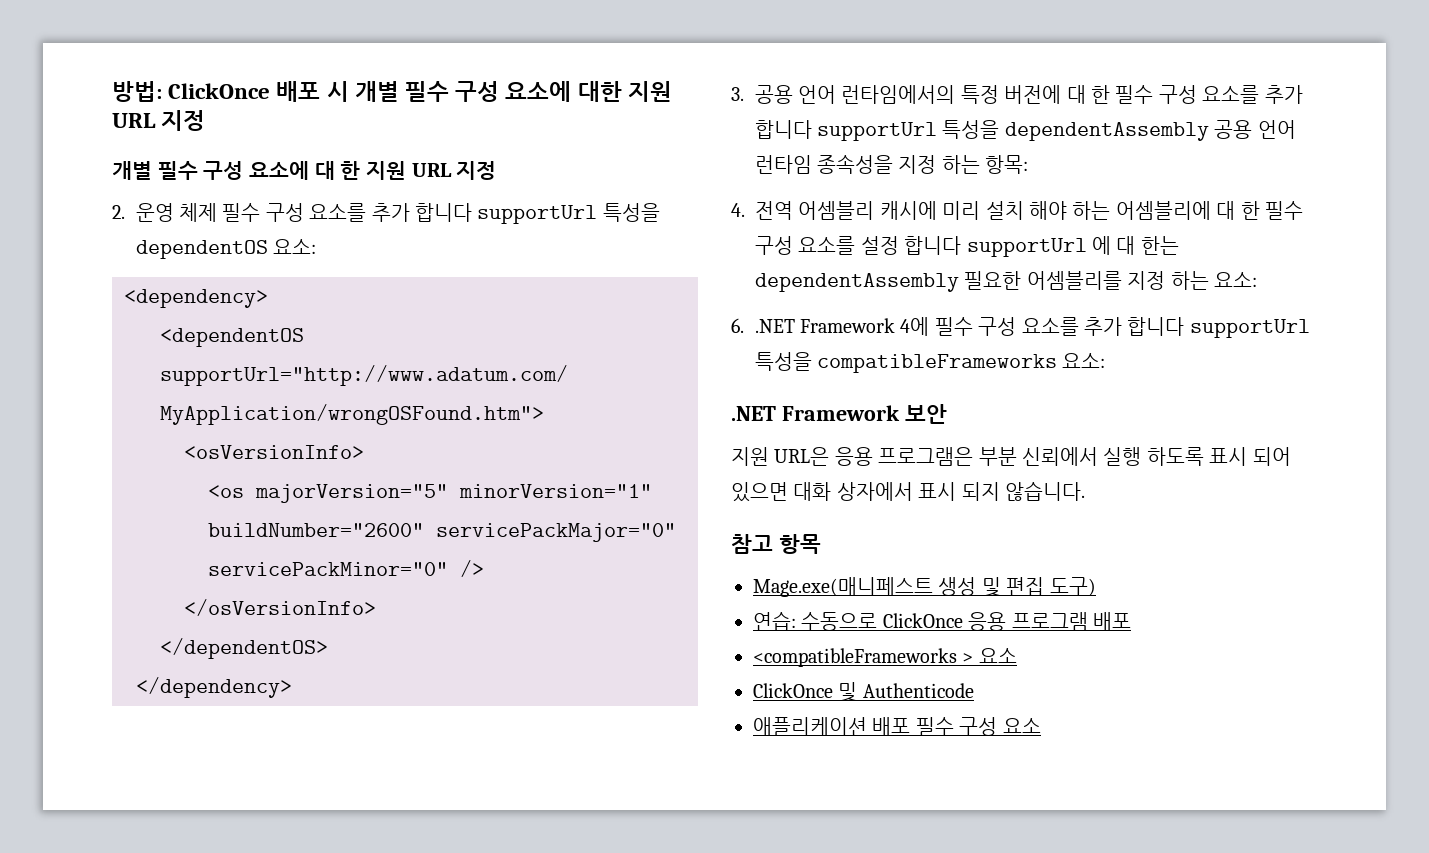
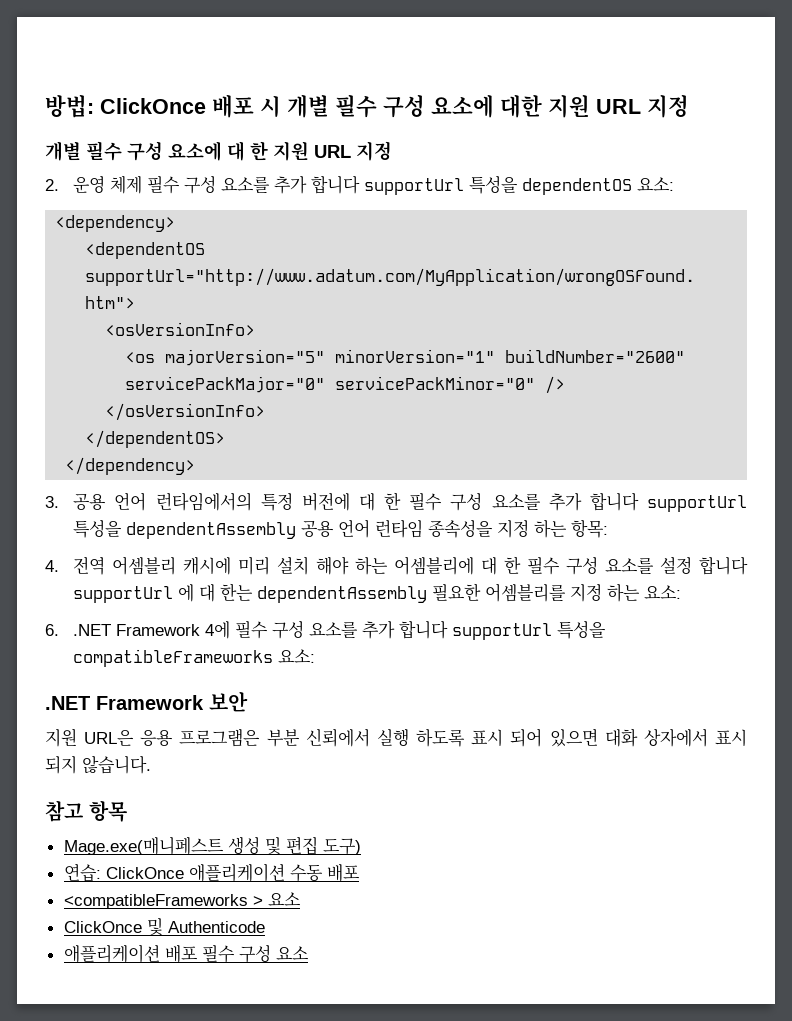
- 연습: 수동으로 ClickOnce 응용 프로그램 배포
+ 연습: ClickOnce 애플리케이션 수동 배포

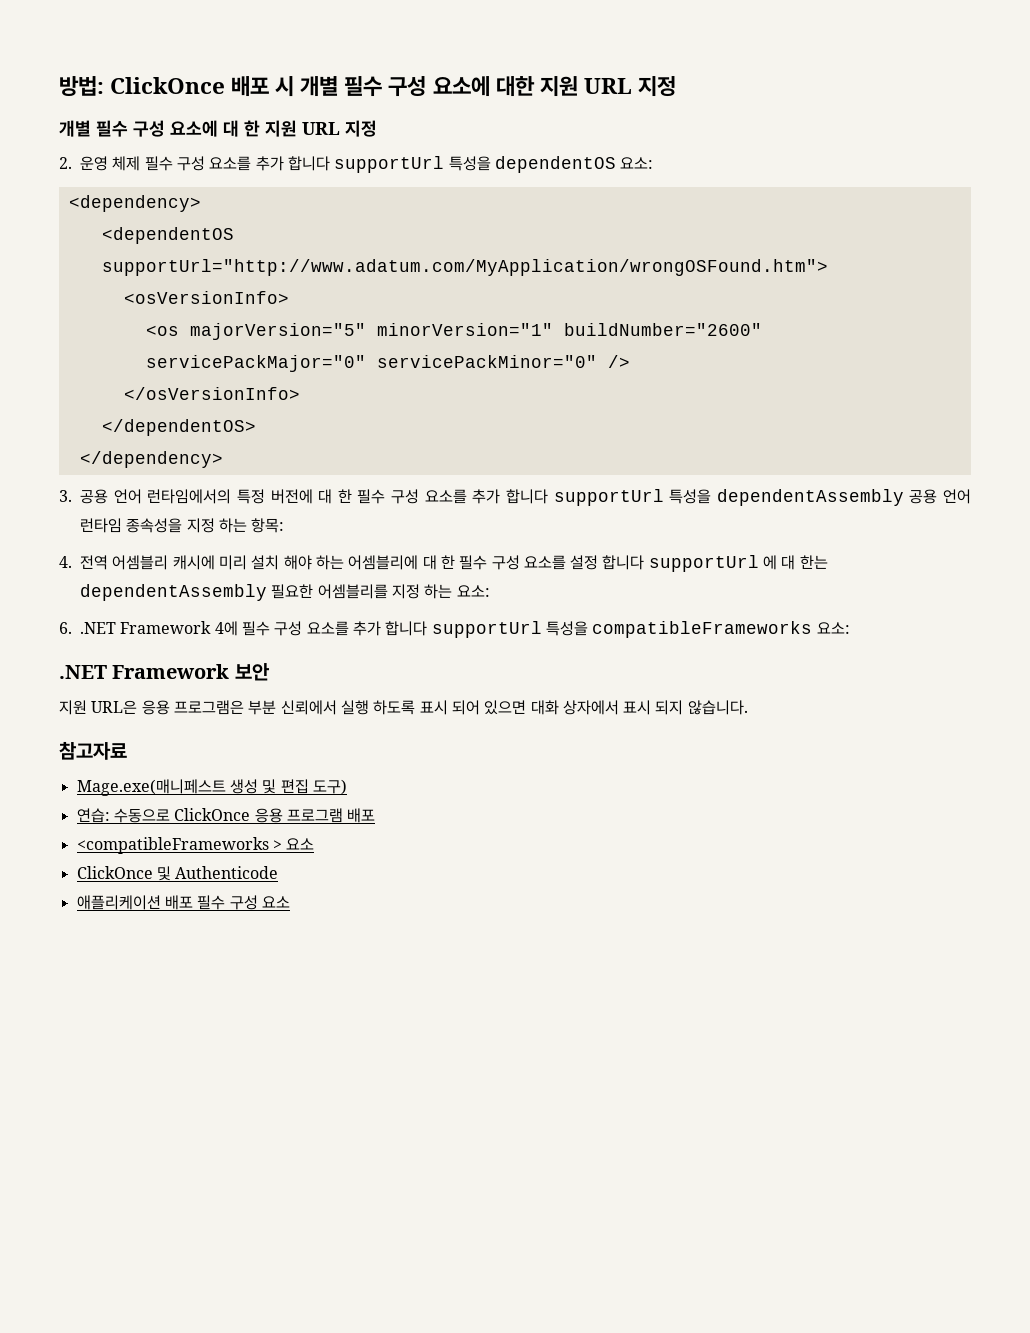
- 참고 항목
+ 참고자료
- 연습: ClickOnce 애플리케이션 수동 배포
+ 연습: 수동으로 ClickOnce 응용 프로그램 배포

